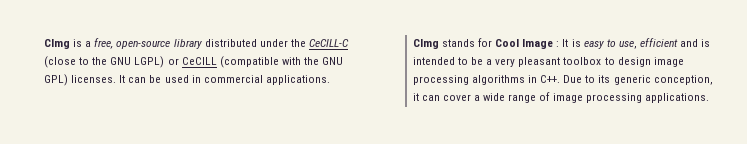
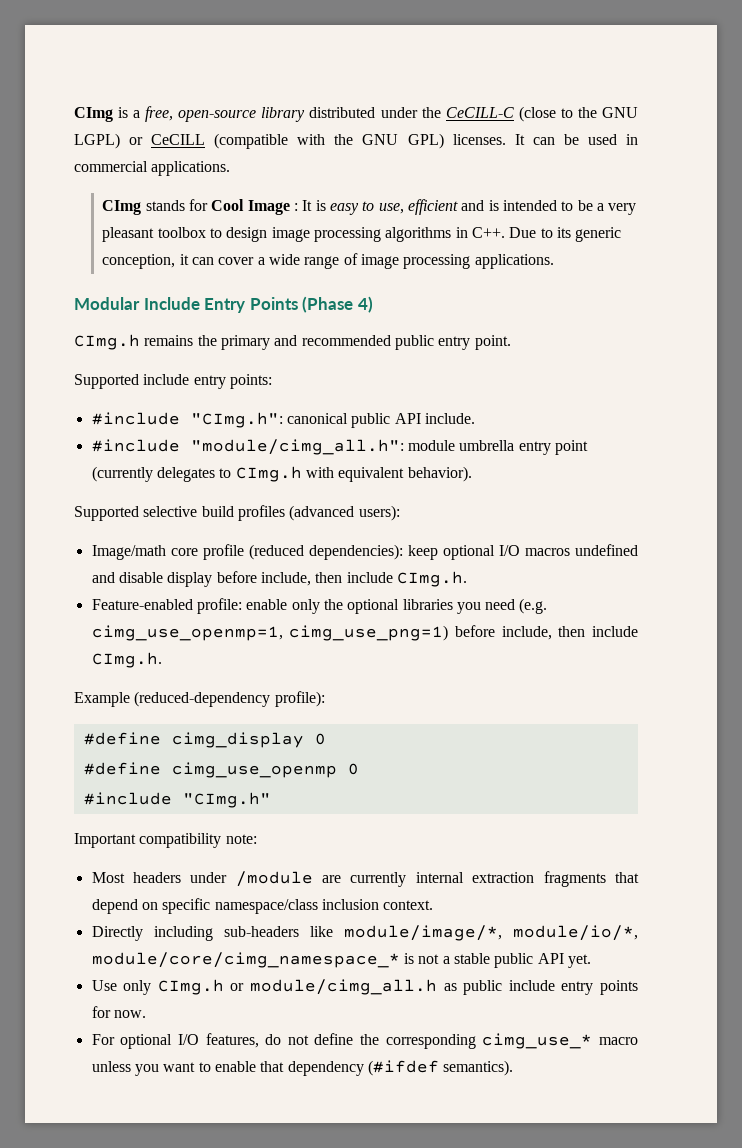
+ Modular Include Entry Points (Phase 4)
+ CImg.h remains the primary and recommended public entry point.
+ Supported include entry points:
+ #include "CImg.h": canonical public API include.
+ #include "module/cimg_all.h": module umbrella entry point (currently delegates to CImg.h with equivalent behavior).
+ Supported selective build profiles (advanced users):
+ Image/math core profile (reduced dependencies): keep optional I/O macros undefined and disable display before include, then include CImg.h.
+ Feature-enabled profile: enable only the optional libraries you need (e.g. cimg_use_openmp=1, cimg_use_png=1) before include, then include CImg.h.
+ Example (reduced-dependency profile):
+ #define cimg_display 0
+ #define cimg_use_openmp 0
+ #include "CImg.h"
+ Important compatibility note:
+ Most headers under /module are currently internal extraction fragments that depend on specific namespace/class inclusion context.
+ Directly including sub-headers like module/image/*, module/io/*, module/core/cimg_namespace_* is not a stable public API yet.
+ Use only CImg.h or module/cimg_all.h as public include entry points for now.
+ For optional I/O features, do not define the corresponding cimg_use_* macro unless you want to enable that dependency (#ifdef semantics).

